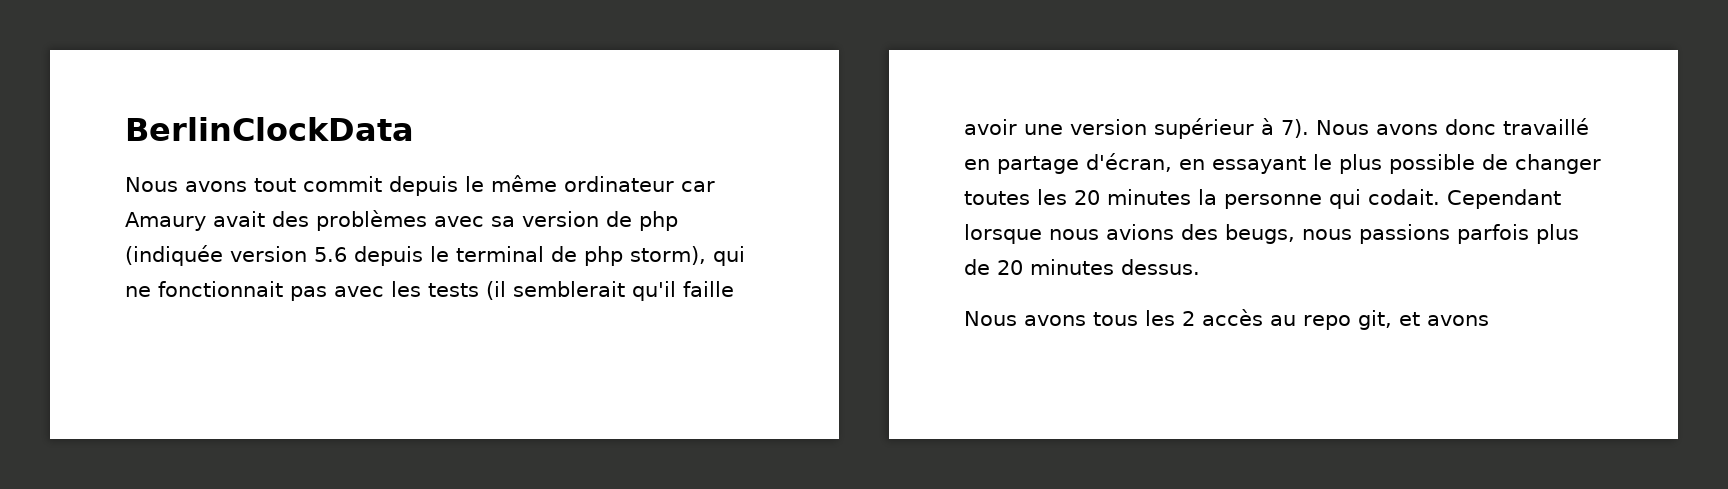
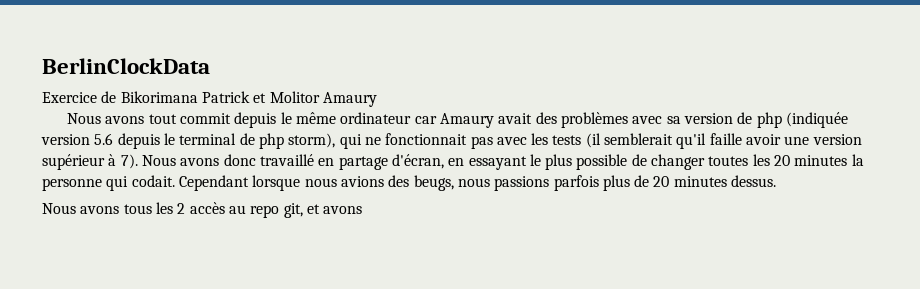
+ Exercice de Bikorimana Patrick et Molitor Amaury

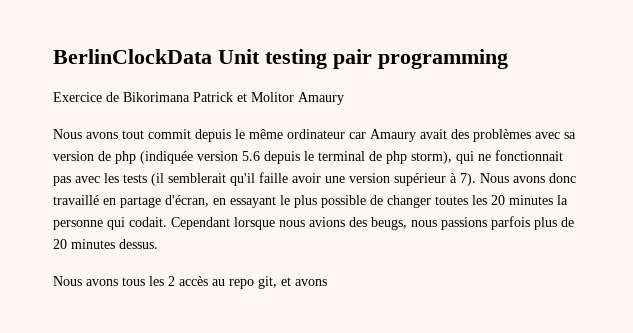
- BerlinClockData
+ BerlinClockData Unit testing pair programming

